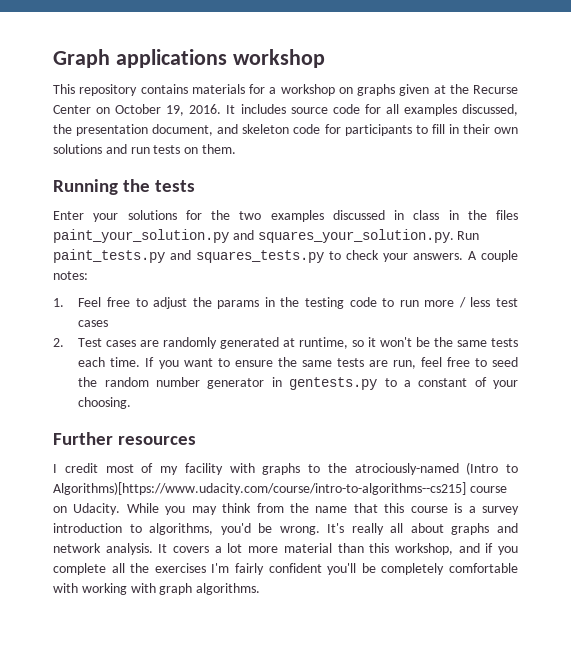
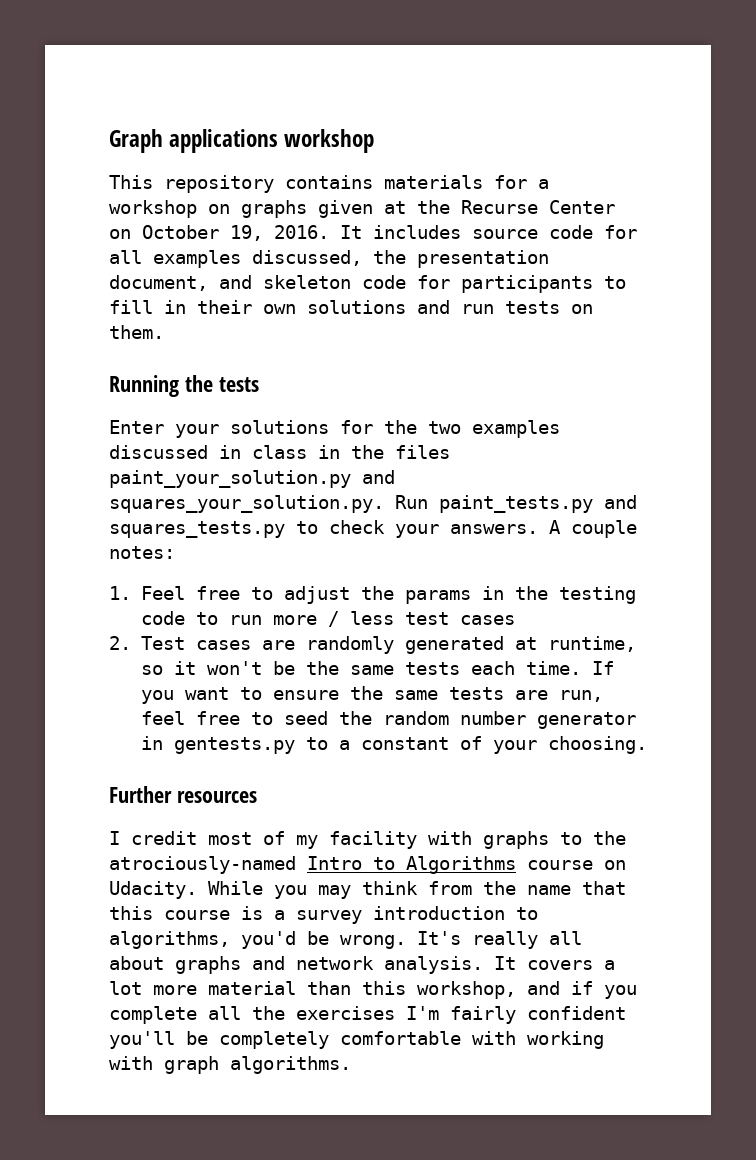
- I credit most of my facility with graphs to the atrociously-named (Intro to Algorithms)[https://www.udacity.com/course/intro-to-algorithms--cs215] course on Udacity.
+ I credit most of my facility with graphs to the atrociously-named Intro to Algorithms course on Udacity.

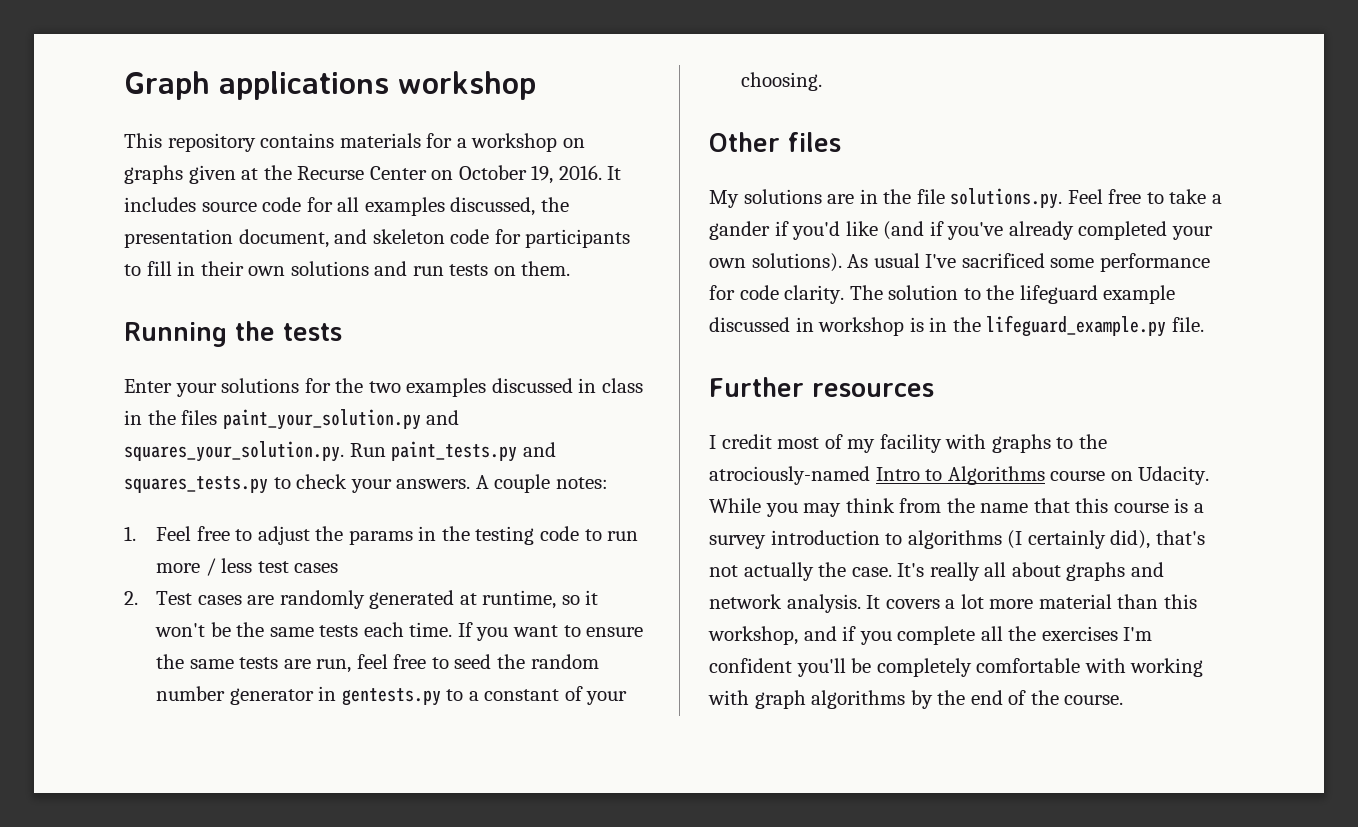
+ Other files
+ My solutions are in the file solutions.py. Feel free to take a gander if you'd like (and if you've already completed your own solutions). As usual I've sacrificed some performance for code clarity. The solution to the lifeguard example discussed in workshop is in the lifeguard_example.py file.
- While you may think from the name that this course is a survey introduction to algorithms, you'd be wrong.
+ While you may think from the name that this course is a survey introduction to algorithms (I certainly did), that's not actually the case.
- It covers a lot more material than this workshop, and if you complete all the exercises I'm fairly confident you'll be completely comfortable with working with graph algorithms.
+ It covers a lot more material than this workshop, and if you complete all the exercises I'm confident you'll be completely comfortable with working with graph algorithms by the end of the course.

